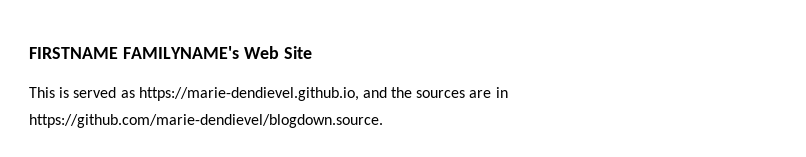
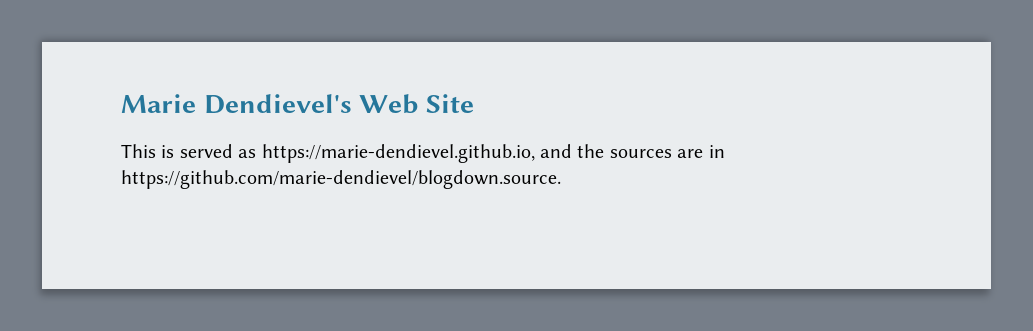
- FIRSTNAME FAMILYNAME's Web Site
+ Marie Dendievel's Web Site

